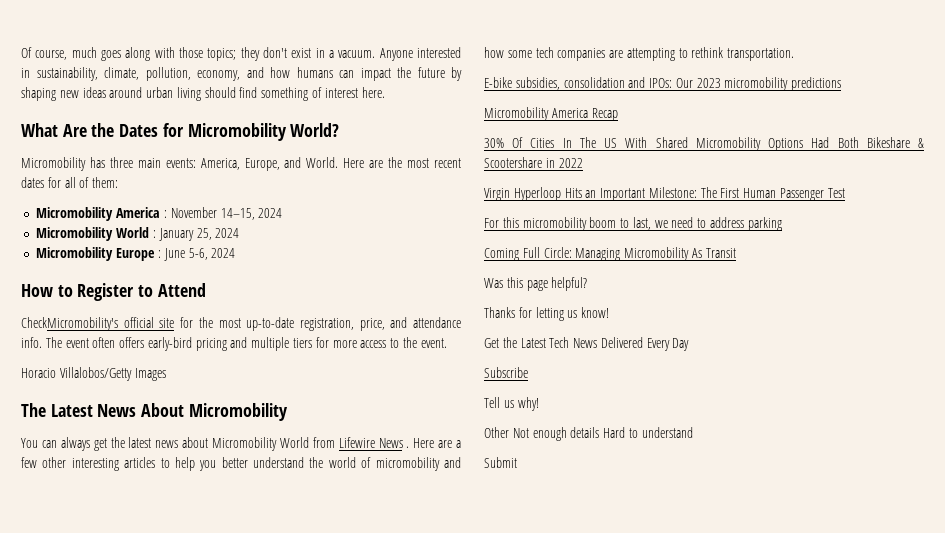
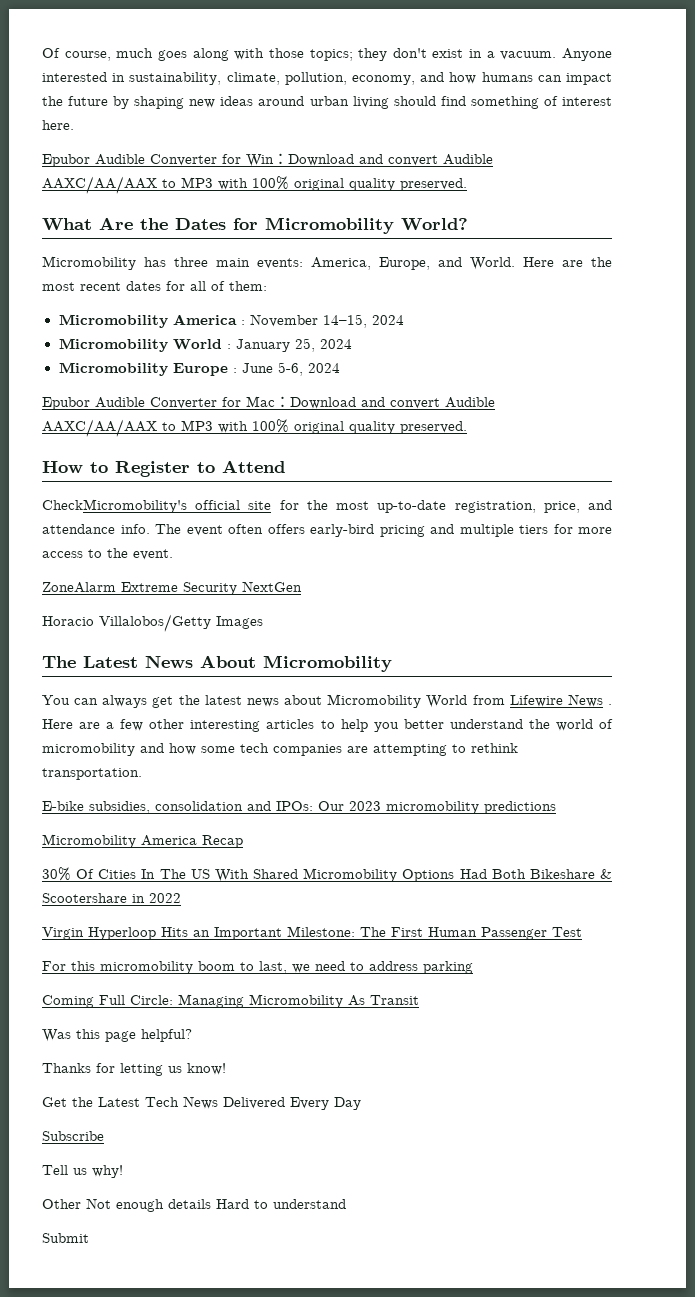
+ Epubor Audible Converter for Win：Download and convert Audible AAXC/AA/AAX to MP3 with 100% original quality preserved.
+ Epubor Audible Converter for Mac：Download and convert Audible AAXC/AA/AAX to MP3 with 100% original quality preserved.
+ ZoneAlarm Extreme Security NextGen

